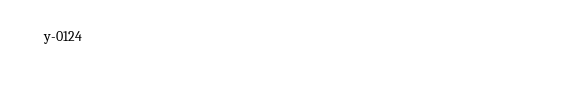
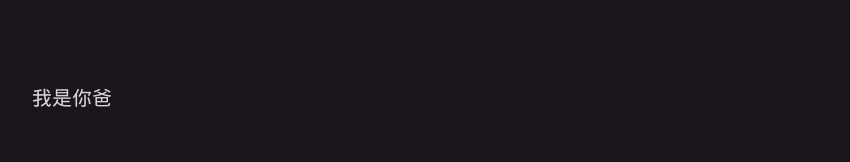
- y-0124
+ 我是你爸

